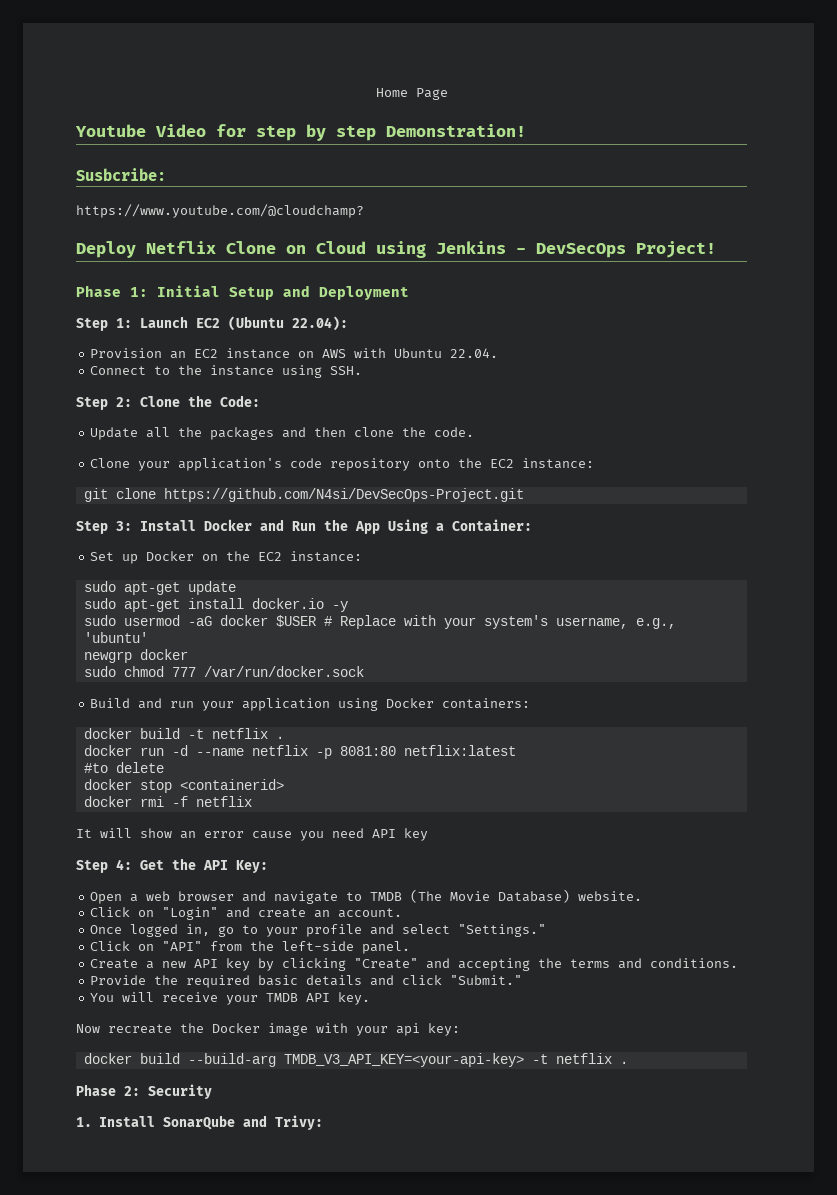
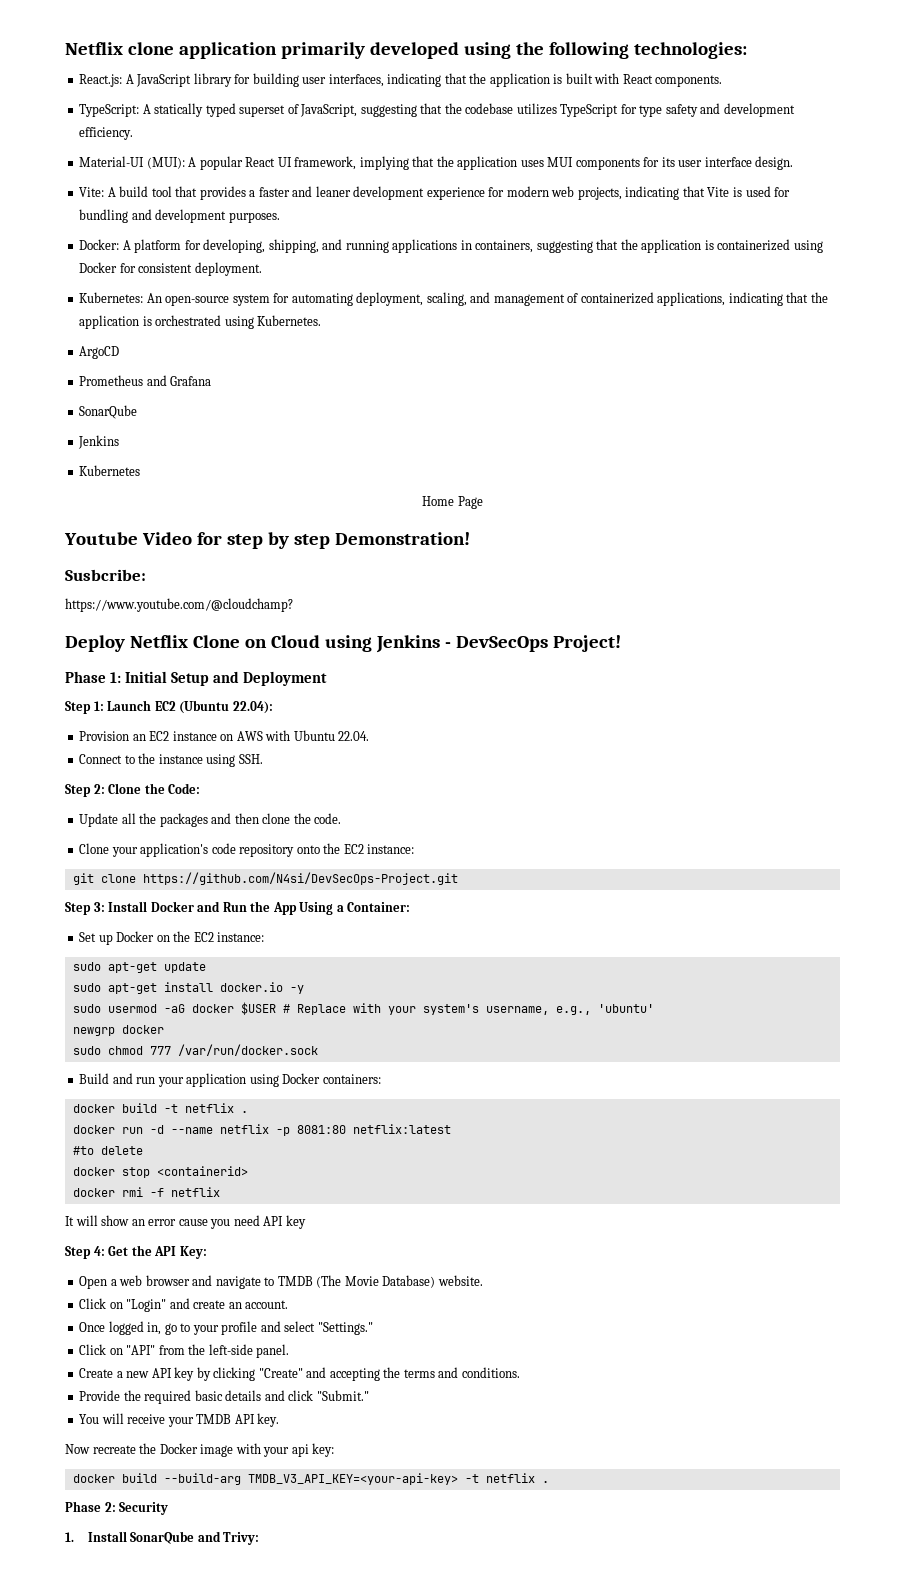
+ Netflix clone application primarily developed using the following technologies:
+ React.js: A JavaScript library for building user interfaces, indicating that the application is built with React components.
+ TypeScript: A statically typed superset of JavaScript, suggesting that the codebase utilizes TypeScript for type safety and development efficiency.
+ Material-UI (MUI): A popular React UI framework, implying that the application uses MUI components for its user interface design.
+ Vite: A build tool that provides a faster and leaner development experience for modern web projects, indicating that Vite is used for bundling and development purposes.
+ Docker: A platform for developing, shipping, and running applications in containers, suggesting that the application is containerized using Docker for consistent deployment.
+ Kubernetes: An open-source system for automating deployment, scaling, and management of containerized applications, indicating that the application is orchestrated using Kubernetes.
+ ArgoCD
+ Prometheus and Grafana
+ SonarQube
+ Jenkins
+ Kubernetes

